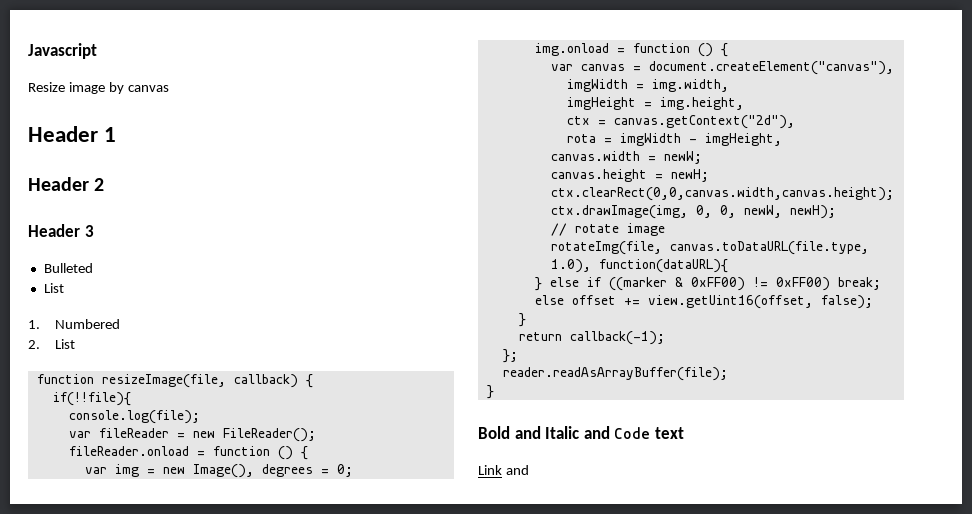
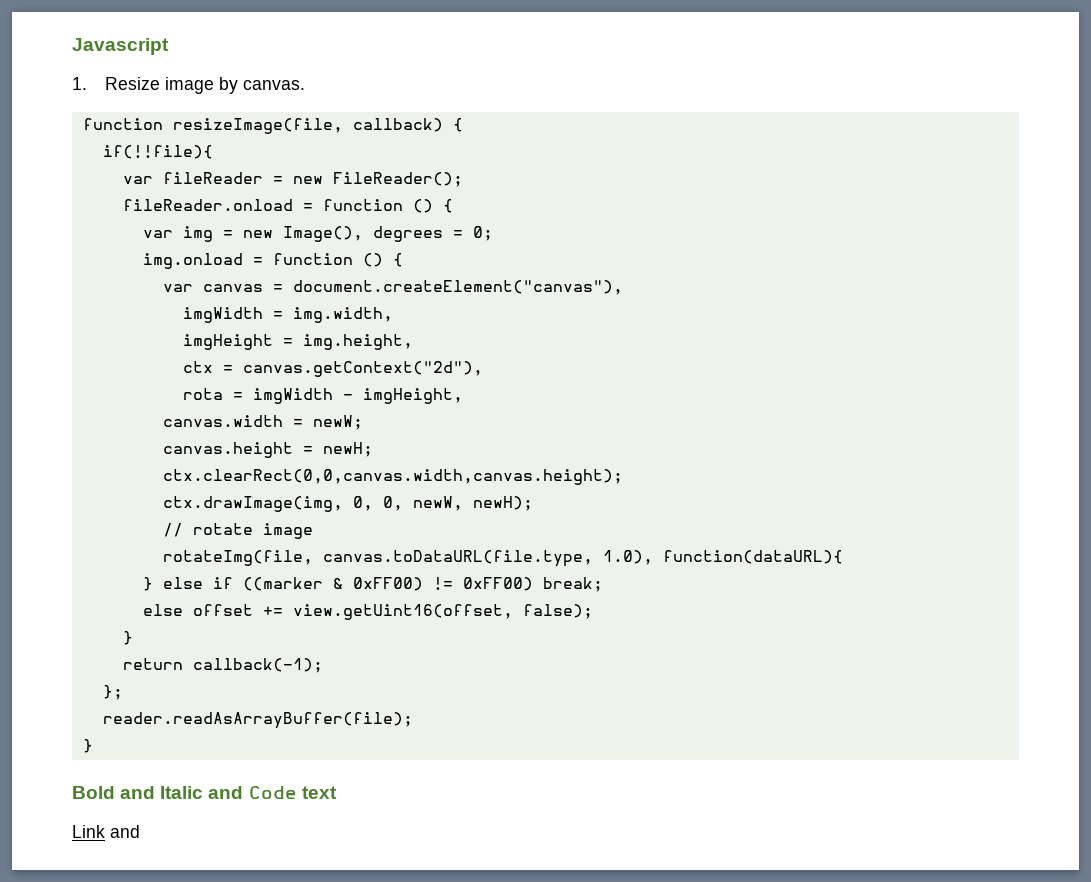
- Resize image by canvas
- Header 1
- Header 2
- Header 3
- Bulleted
- List
- 1. Numbered
- 2. List
+ 1. Resize image by canvas.
- console.log(file);

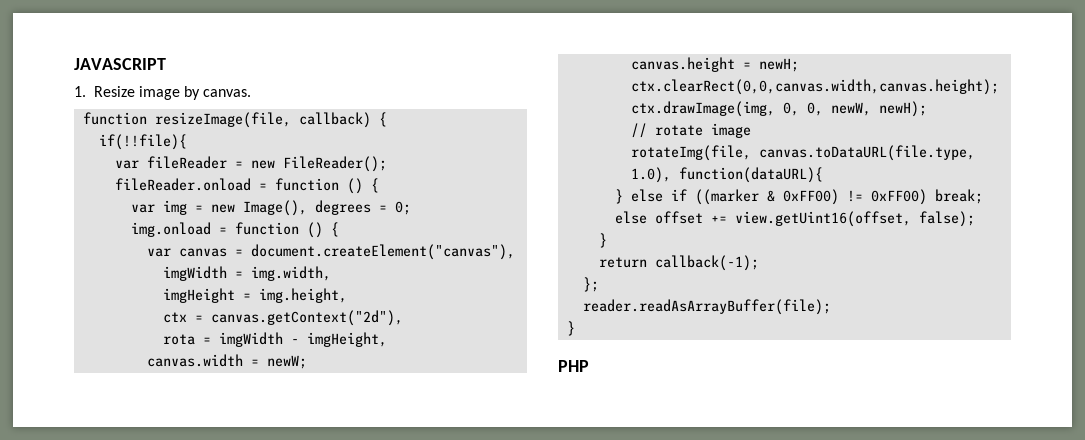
- Javascript
+ JAVASCRIPT
- Bold and Italic and Code text
- Link and
+ PHP

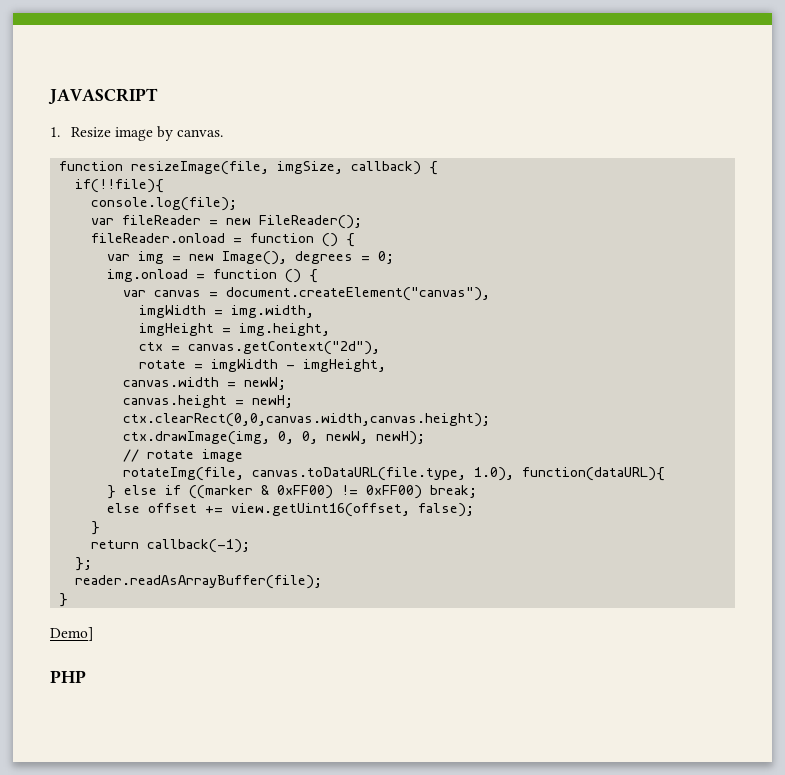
- function resizeImage(file, callback) {
+ function resizeImage(file, imgSize, callback) {
+ console.log(file);
- rota = imgWidth - imgHeight,
+ rotate = imgWidth - imgHeight,
+ Demo]

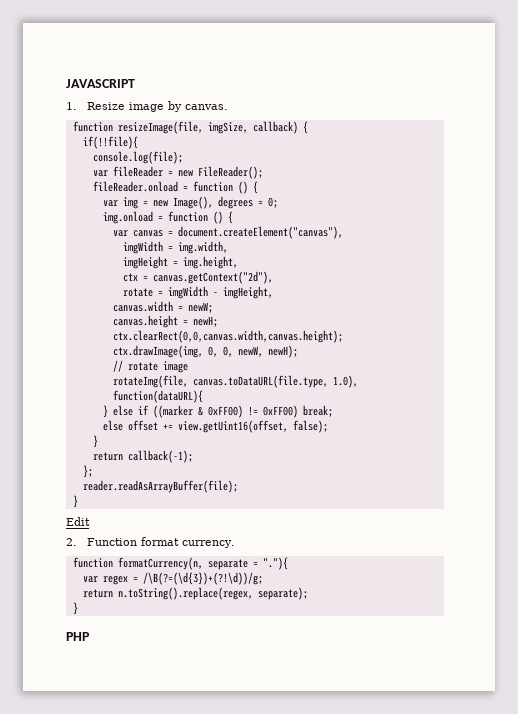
- Demo]
+ Edit
+ 2. Function format currency.
+ function formatCurrency(n, separate = "."){
+ var regex = /\B(?=(\d{3})+(?!\d))/g;
+ return n.toString().replace(regex, separate);
+ }

